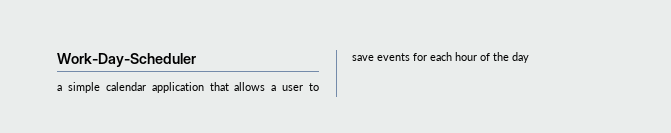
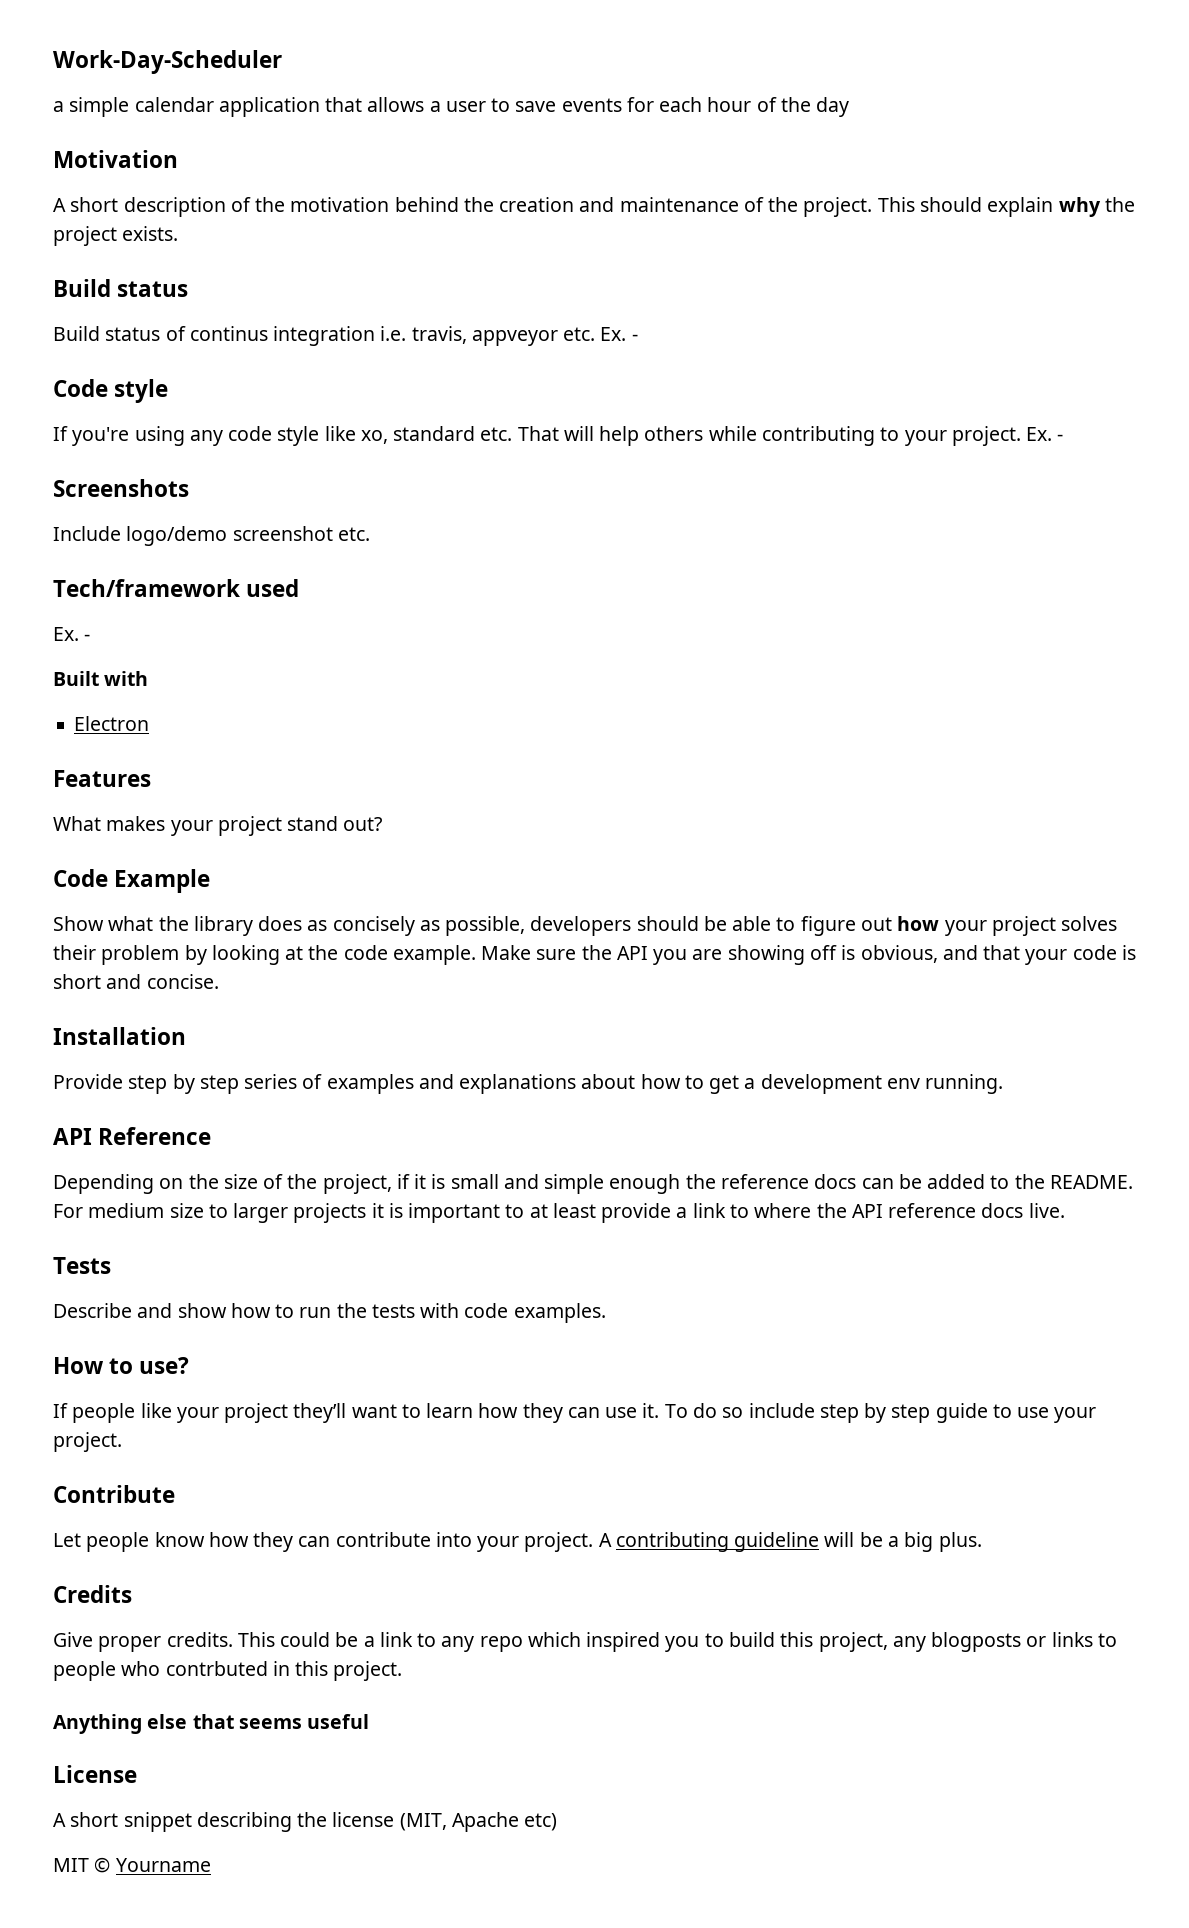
+ Motivation
+ A short description of the motivation behind the creation and maintenance of the project. This should explain why the project exists.
+ Build status
+ Build status of continus integration i.e. travis, appveyor etc. Ex. -
+ Code style
+ If you're using any code style like xo, standard etc. That will help others while contributing to your project. Ex. -
+ Screenshots
+ Include logo/demo screenshot etc.
+ Tech/framework used
+ Ex. -
+ Built with
+ Electron
+ Features
+ What makes your project stand out?
+ Code Example
+ Show what the library does as concisely as possible, developers should be able to figure out how your project solves their problem by looking at the code example. Make sure the API you are showing off is obvious, and that your code is short and concise.
+ Installation
+ Provide step by step series of examples and explanations about how to get a development env running.
+ API Reference
+ Depending on the size of the project, if it is small and simple enough the reference docs can be added to the README. For medium size to larger projects it is important to at least provide a link to where the API reference docs live.
+ Tests
+ Describe and show how to run the tests with code examples.
+ How to use?
+ If people like your project they’ll want to learn how they can use it. To do so include step by step guide to use your project.
+ Contribute
+ Let people know how they can contribute into your project. A contributing guideline will be a big plus.
+ Credits
+ Give proper credits. This could be a link to any repo which inspired you to build this project, any blogposts or links to people who contrbuted in this project.
+ Anything else that seems useful
+ License
+ A short snippet describing the license (MIT, Apache etc)
+ MIT © Yourname

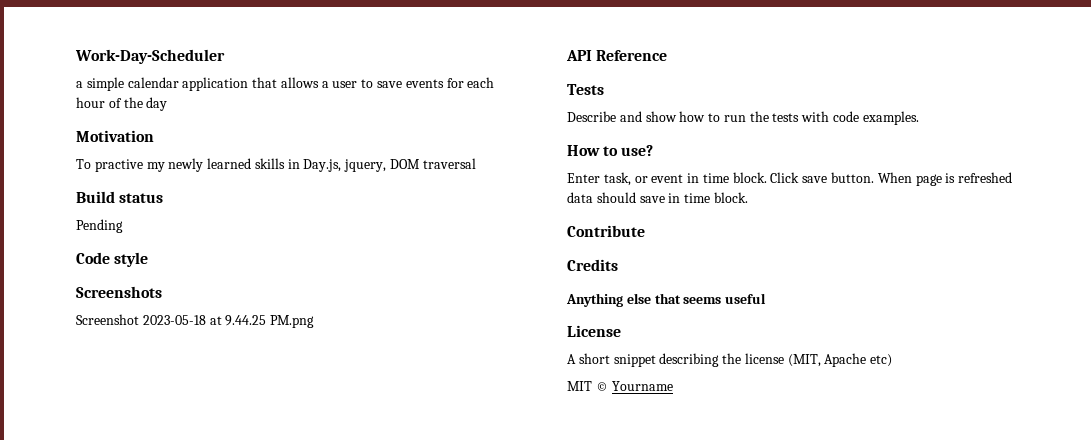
- A short description of the motivation behind the creation and maintenance of the project. This should explain why the project exists.
+ To practive my newly learned skills in Day.js, jquery, DOM traversal
  Build status
- Build status of continus integration i.e. travis, appveyor etc. Ex. -
+ Pending
  Code style
- If you're using any code style like xo, standard etc. That will help others while contributing to your project. Ex. -
  Screenshots
- Include logo/demo screenshot etc.
- Tech/framework used
- Ex. -
- Built with
- Electron
- Features
- What makes your project stand out?
- Code Example
- Show what the library does as concisely as possible, developers should be able to figure out how your project solves their problem by looking at the code example. Make sure the API you are showing off is obvious, and that your code is short and concise.
- Installation
- Provide step by step series of examples and explanations about how to get a development env running.
+ Screenshot 2023-05-18 at 9.44.25 PM.png
  API Reference
- Depending on the size of the project, if it is small and simple enough the reference docs can be added to the README. For medium size to larger projects it is important to at least provide a link to where the API reference docs live.
- If people like your project they’ll want to learn how they can use it. To do so include step by step guide to use your project.
+ Enter task, or event in time block. Click save button. When page is refreshed data should save in time block.
  Contribute
- Let people know how they can contribute into your project. A contributing guideline will be a big plus.
  Credits
- Give proper credits. This could be a link to any repo which inspired you to build this project, any blogposts or links to people who contrbuted in this project.

